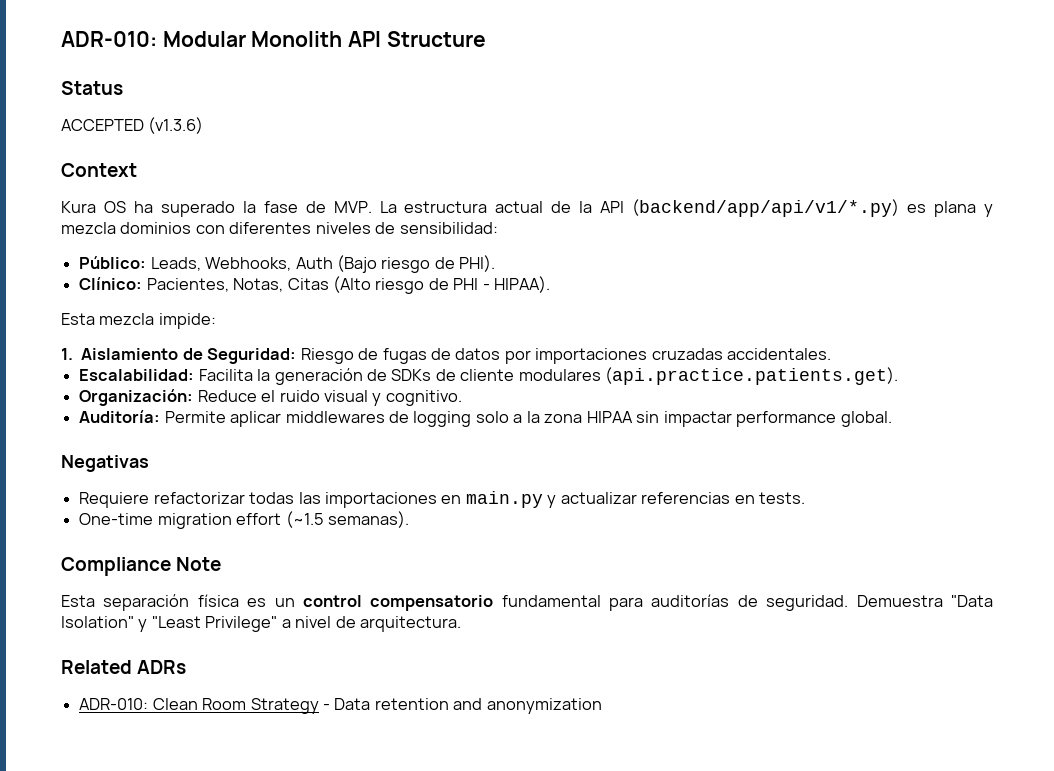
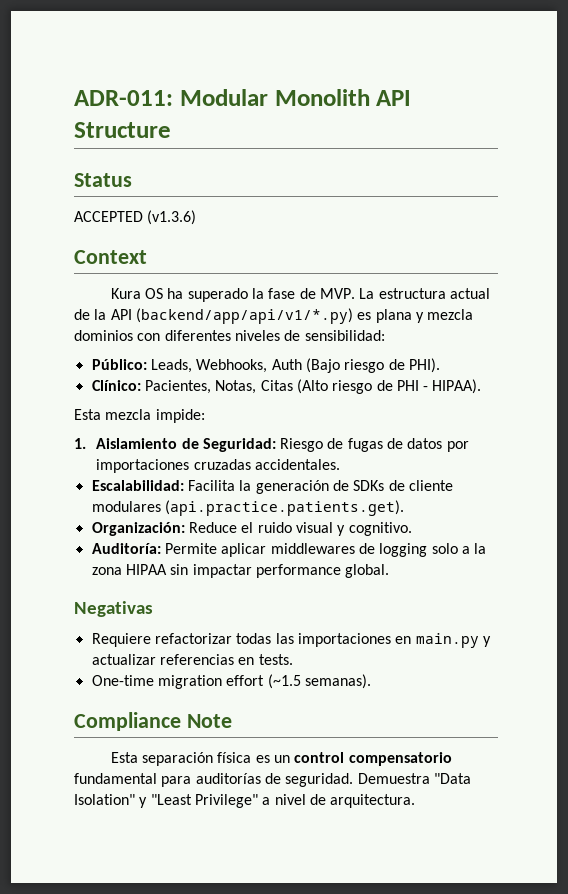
- ADR-010: Modular Monolith API Structure
+ ADR-011: Modular Monolith API Structure
- Related ADRs
- ADR-010: Clean Room Strategy - Data retention and anonymization

